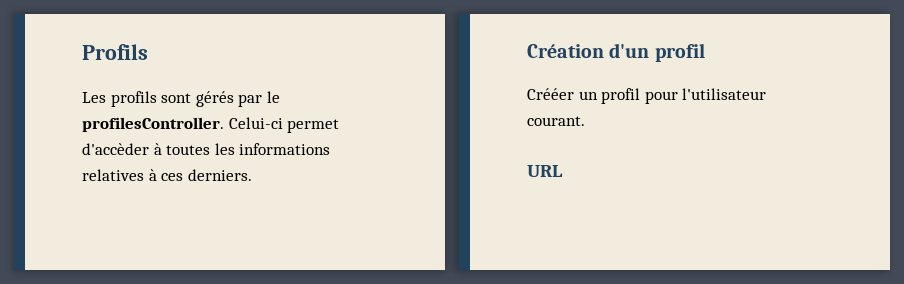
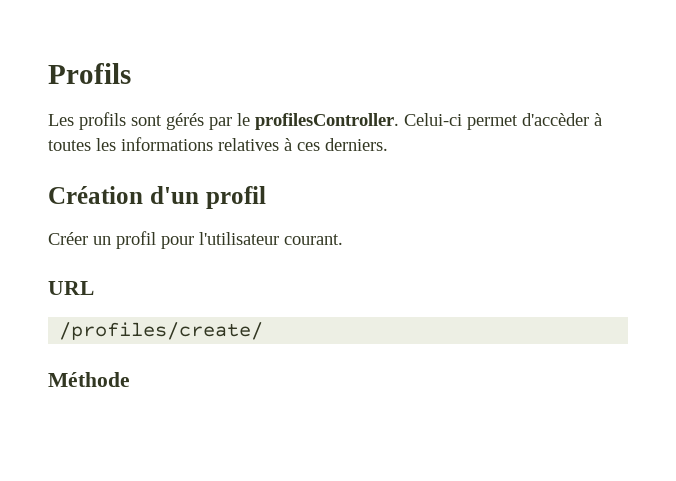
- Crééer un profil pour l'utilisateur courant.
+ Créer un profil pour l'utilisateur courant.
+ /profiles/create/
+ Méthode

